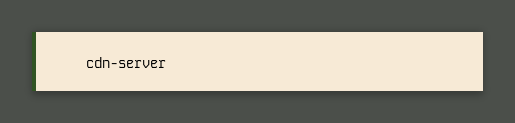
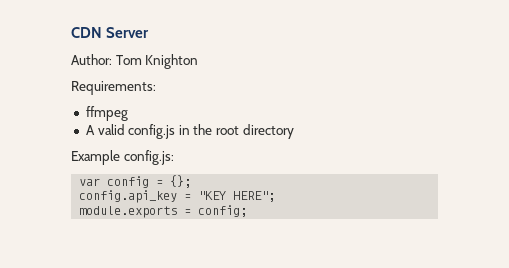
- cdn-server
+ CDN Server
+ Author: Tom Knighton
+ Requirements:
+ ffmpeg
+ A valid config.js in the root directory
+ Example config.js:
+ var config = {};
+ config.api_key = "KEY HERE";
+ module.exports = config;

